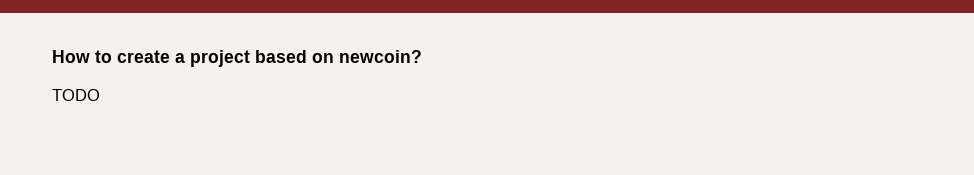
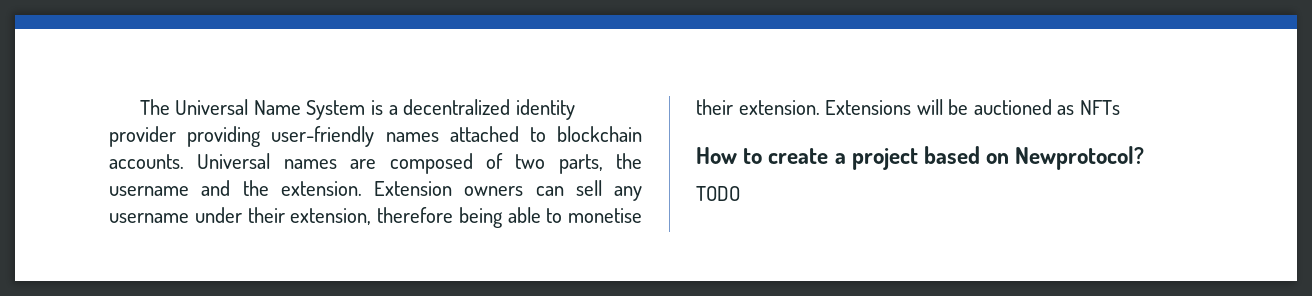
+ The Universal Name System is a decentralized identity provider providing user-friendly names attached to blockchain accounts. Universal names are composed of two parts, the username and the extension. Extension owners can sell any username under their extension, therefore being able to monetise their extension. Extensions will be auctioned as NFTs
- How to create a project based on newcoin?
+ How to create a project based on Newprotocol?

